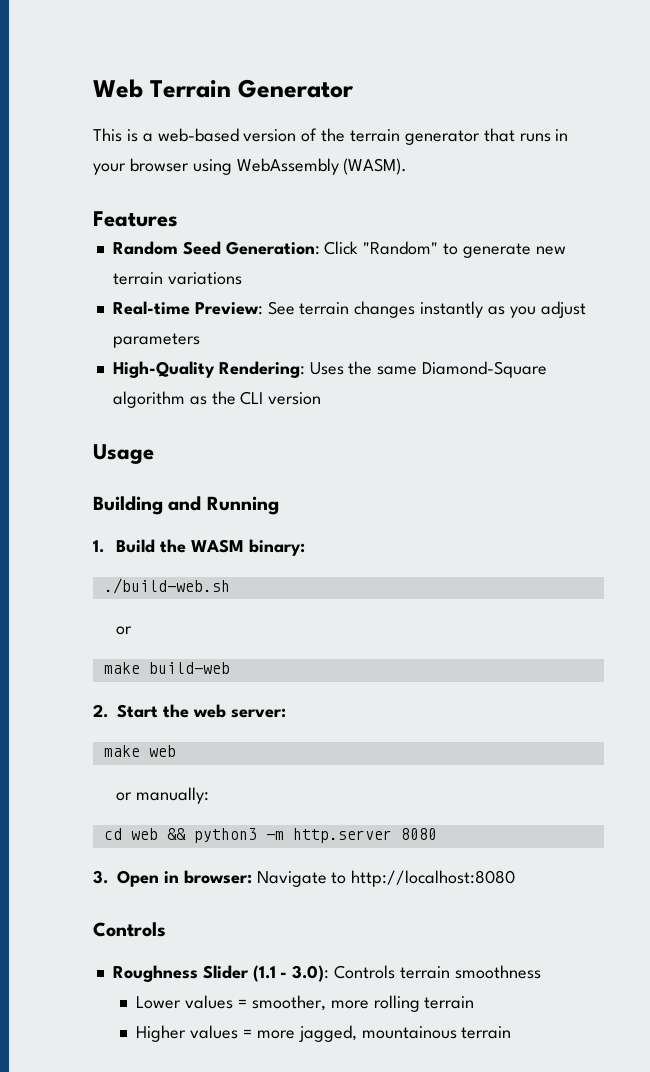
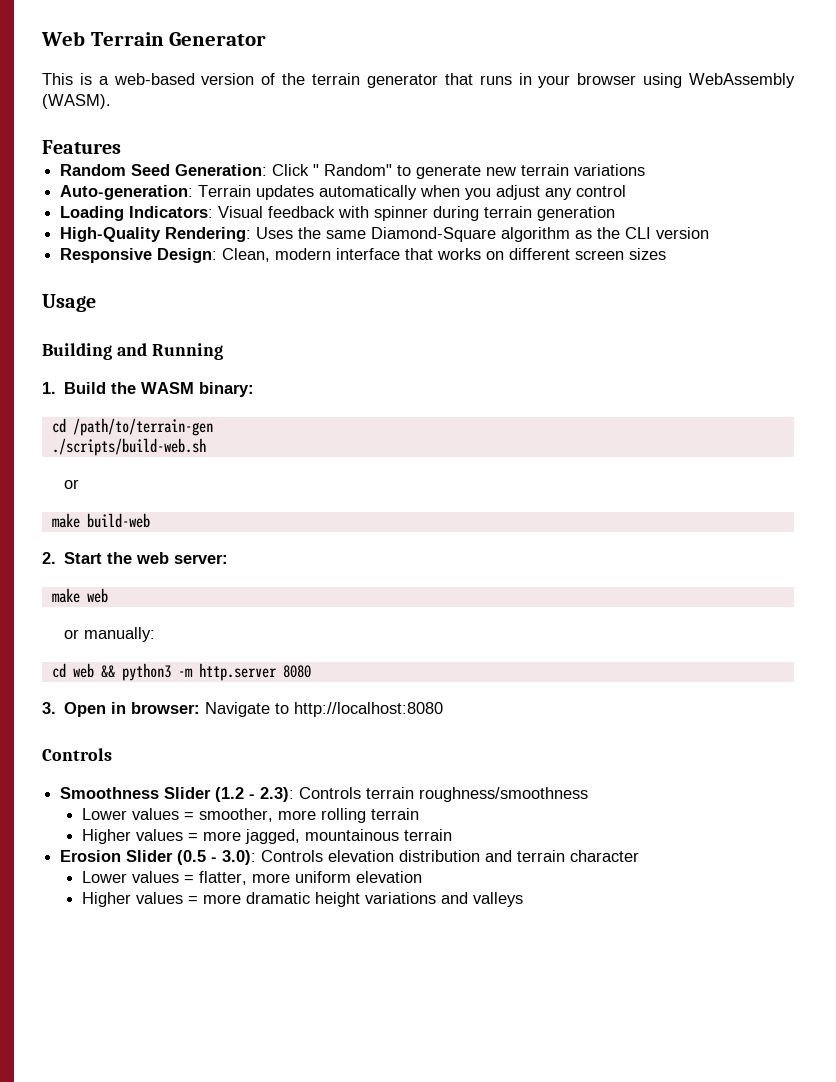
- Random Seed Generation: Click "Random" to generate new terrain variations
+ Random Seed Generation: Click " Random" to generate new terrain variations
- Real-time Preview: See terrain changes instantly as you adjust parameters
+ Auto-generation: Terrain updates automatically when you adjust any control
+ Loading Indicators: Visual feedback with spinner during terrain generation
+ Responsive Design: Clean, modern interface that works on different screen sizes
- ./build-web.sh
+ cd /path/to/terrain-gen
+ ./scripts/build-web.sh
- Roughness Slider (1.1 - 3.0): Controls terrain smoothness
+ Smoothness Slider (1.2 - 2.3): Controls terrain roughness/smoothness
+ Erosion Slider (0.5 - 3.0): Controls elevation distribution and terrain character
+ Lower values = flatter, more uniform elevation
+ Higher values = more dramatic height variations and valleys

